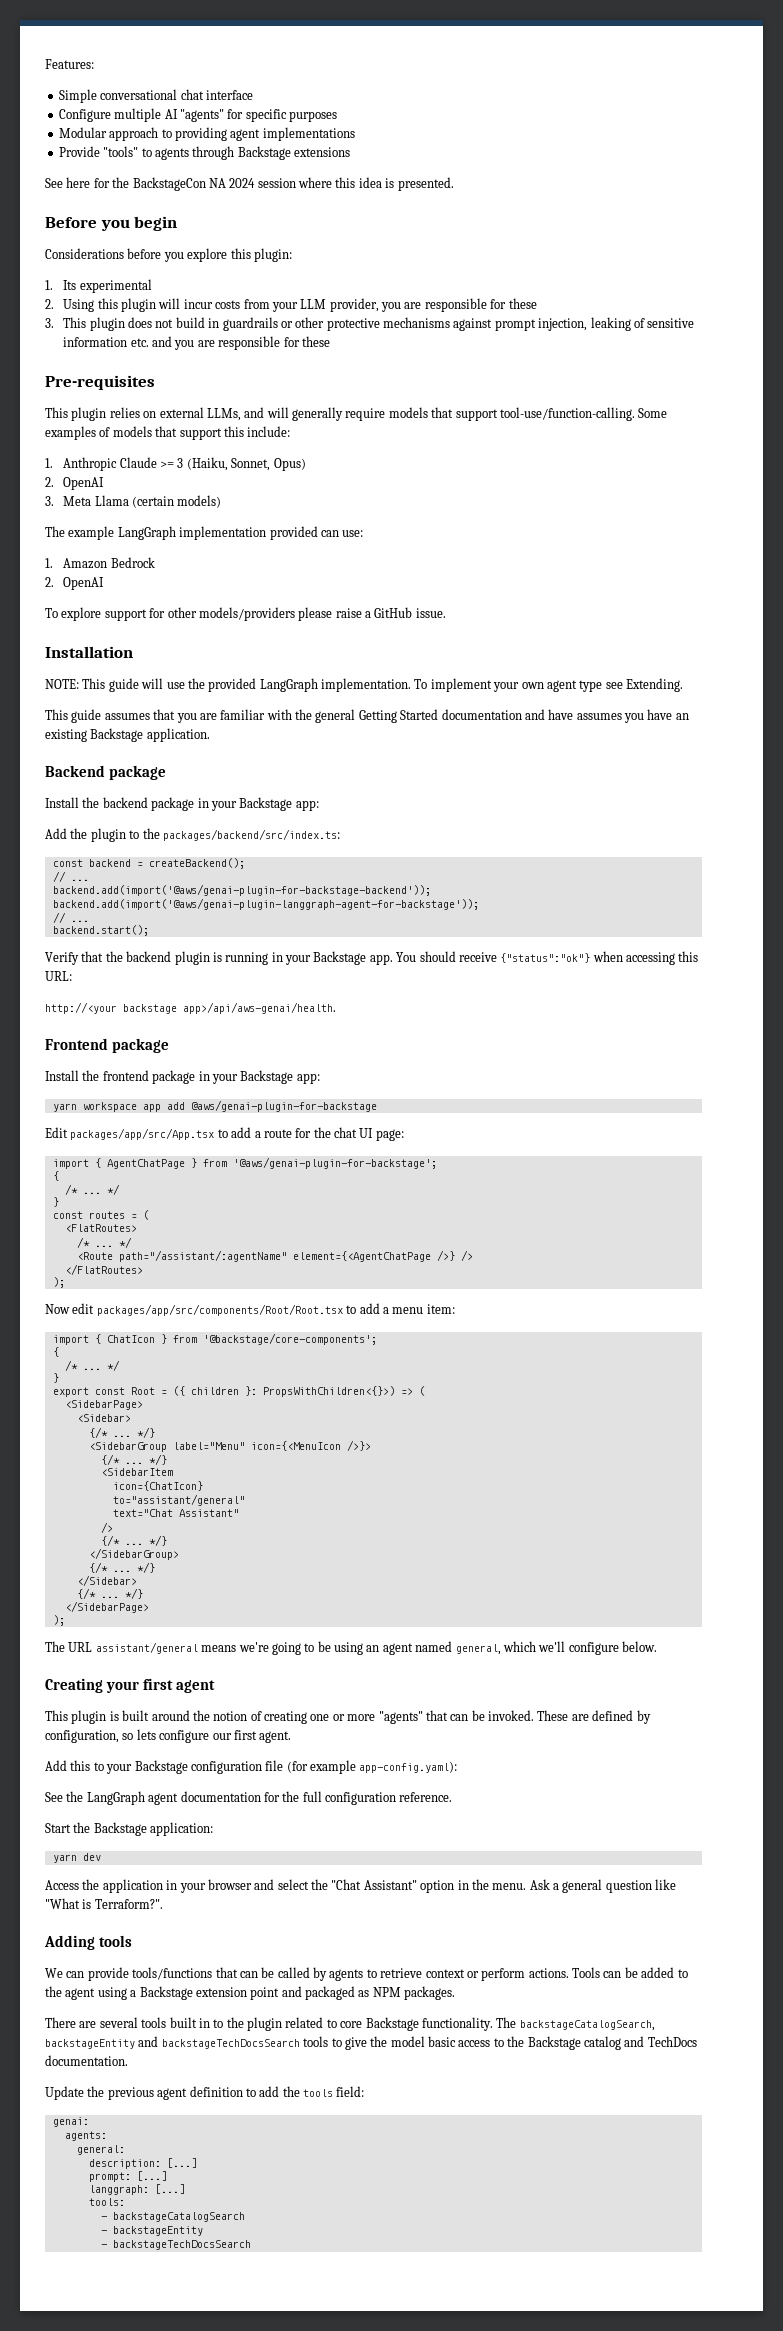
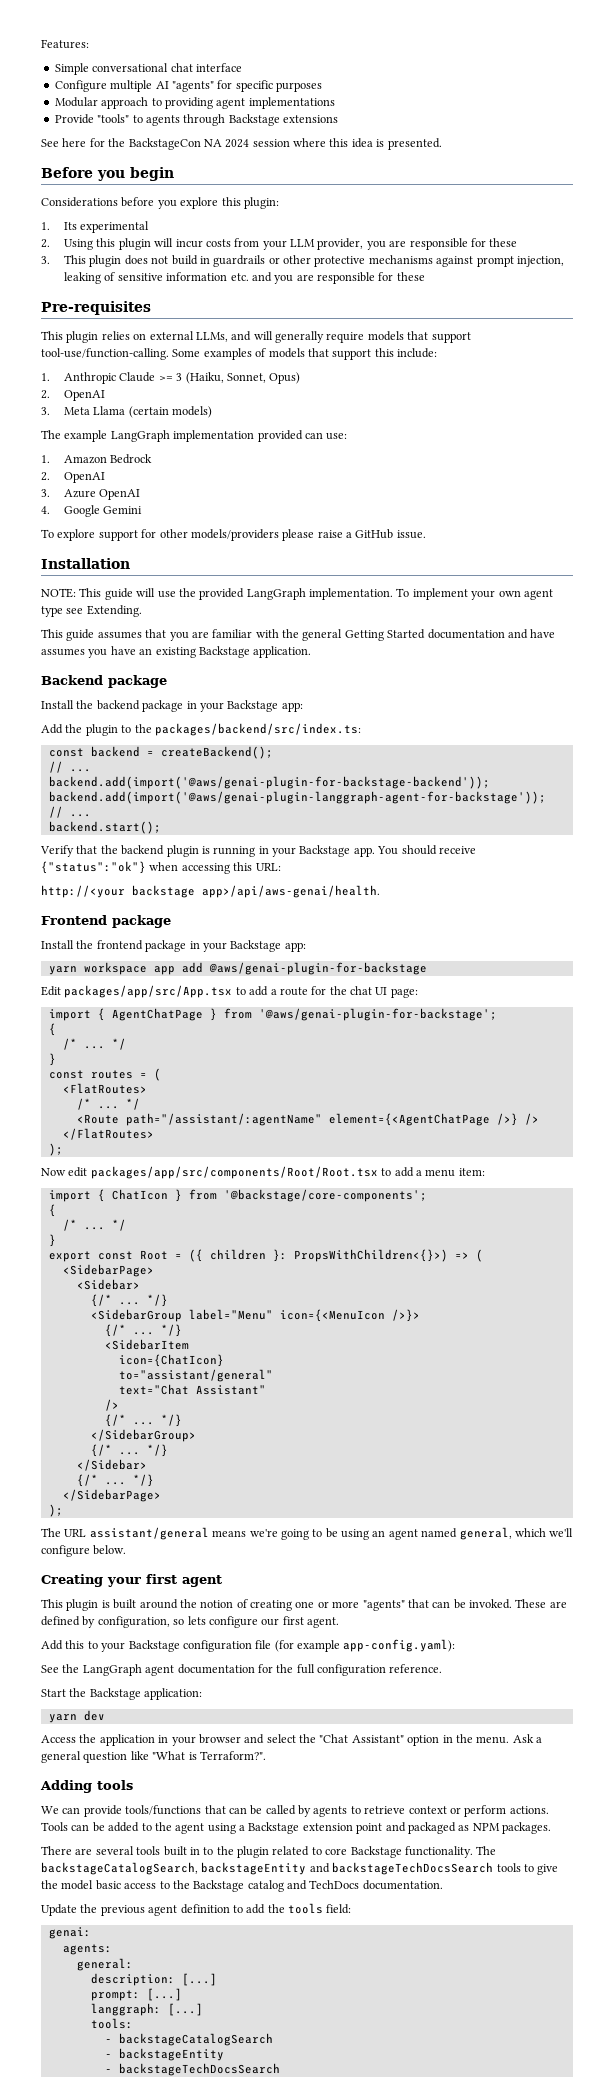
+ 3. Azure OpenAI
+ 4. Google Gemini

